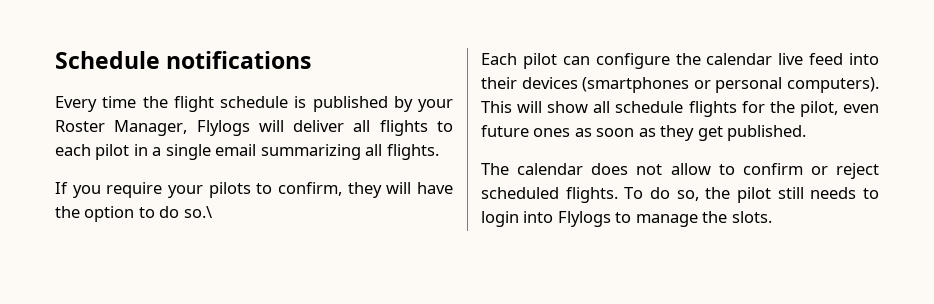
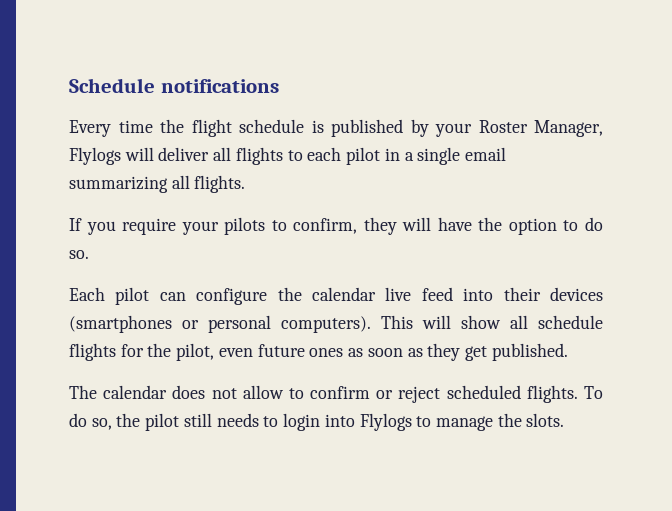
- If you require your pilots to confirm, they will have the option to do so.\
+ If you require your pilots to confirm, they will have the option to do so.

